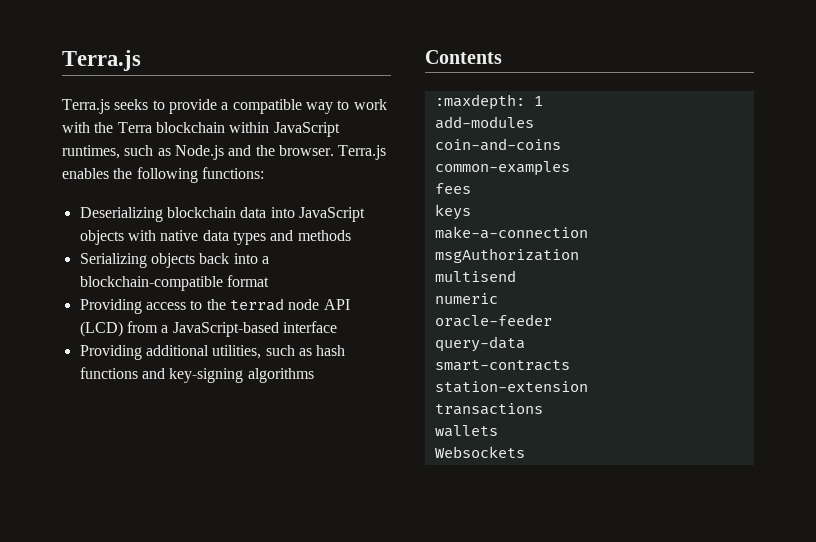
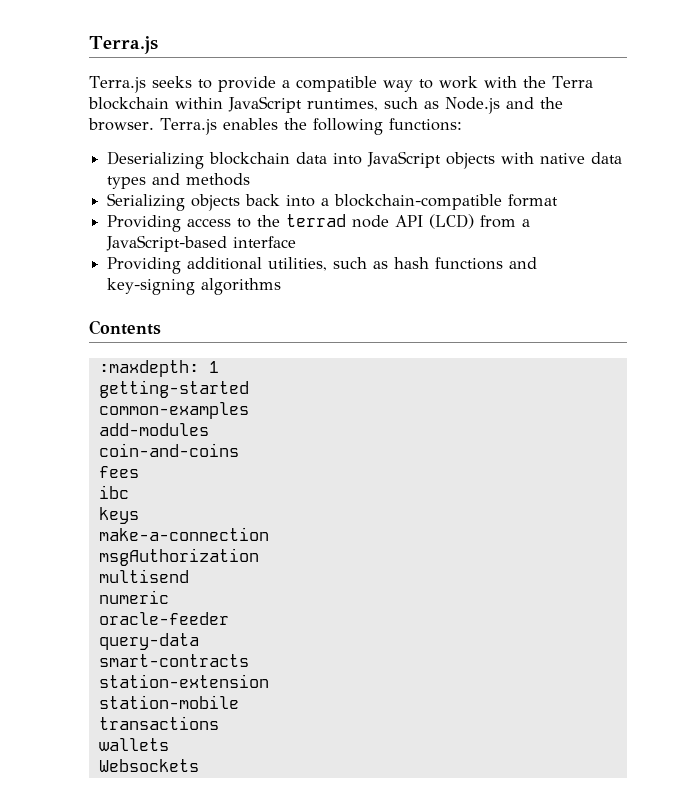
+ getting-started
+ common-examples
- common-examples
  fees
+ ibc
+ station-mobile

